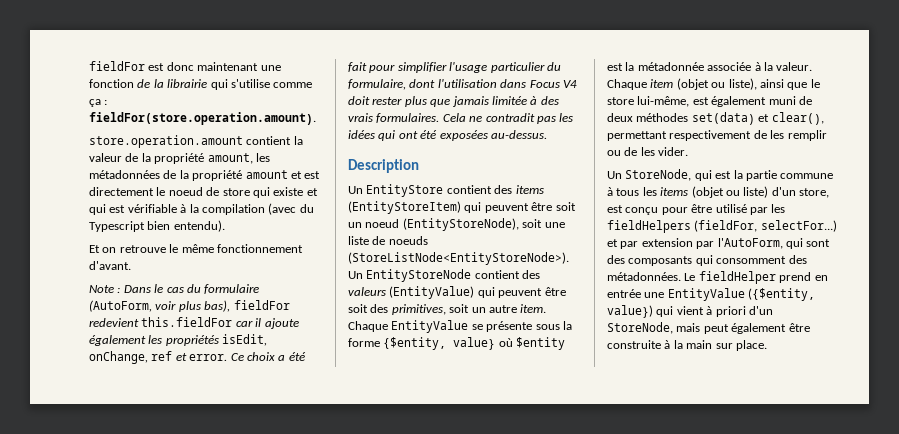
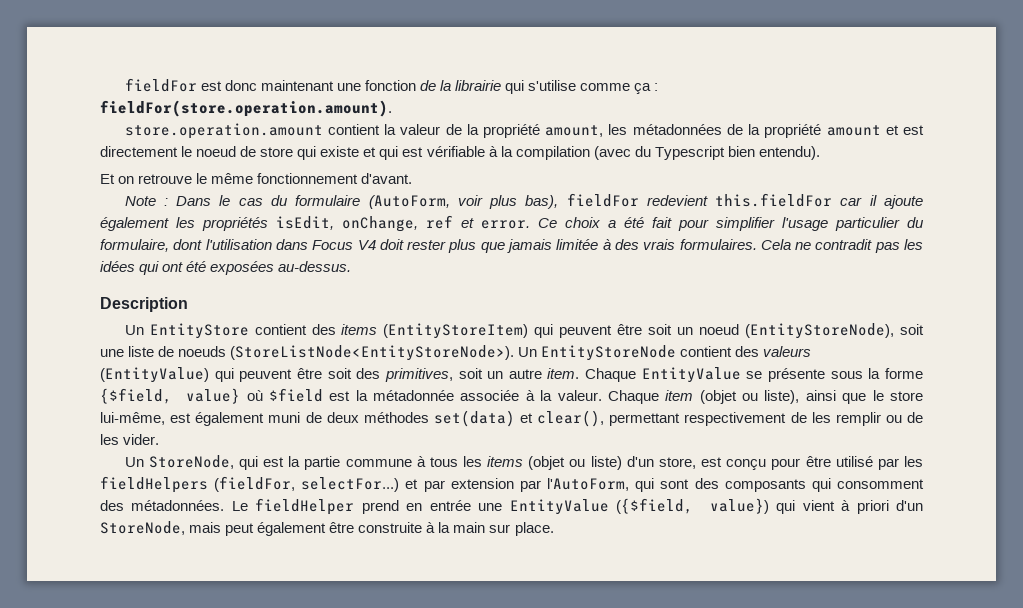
- Chaque EntityValue se présente sous la forme {$entity, value} où $entity est la métadonnée associée à la valeur.
+ Chaque EntityValue se présente sous la forme {$field, value} où $field est la métadonnée associée à la valeur.
- Le fieldHelper prend en entrée une EntityValue ({$entity, value}) qui vient à priori d'un StoreNode, mais peut également être construite à la main sur place.
+ Le fieldHelper prend en entrée une EntityValue ({$field, value}) qui vient à priori d'un StoreNode, mais peut également être construite à la main sur place.

